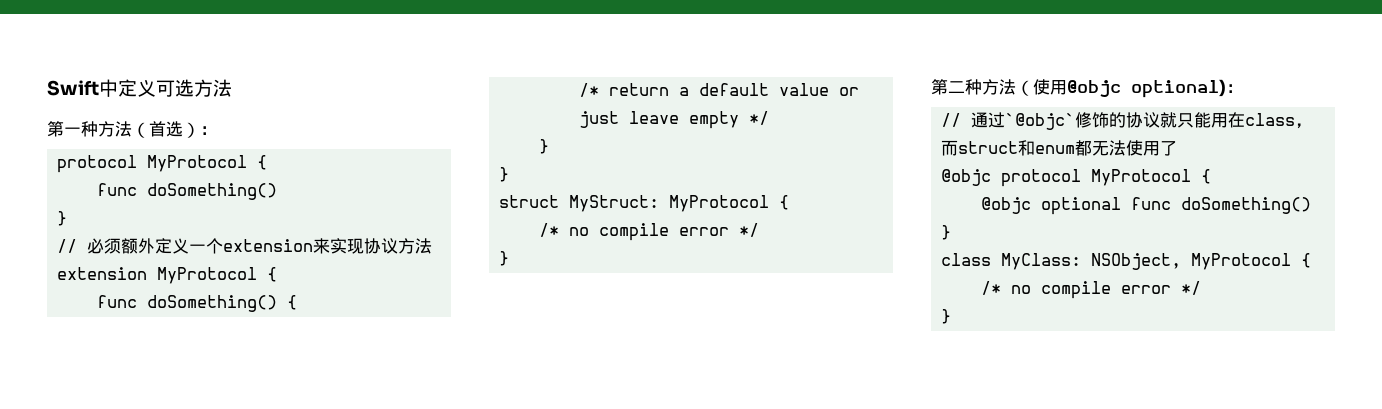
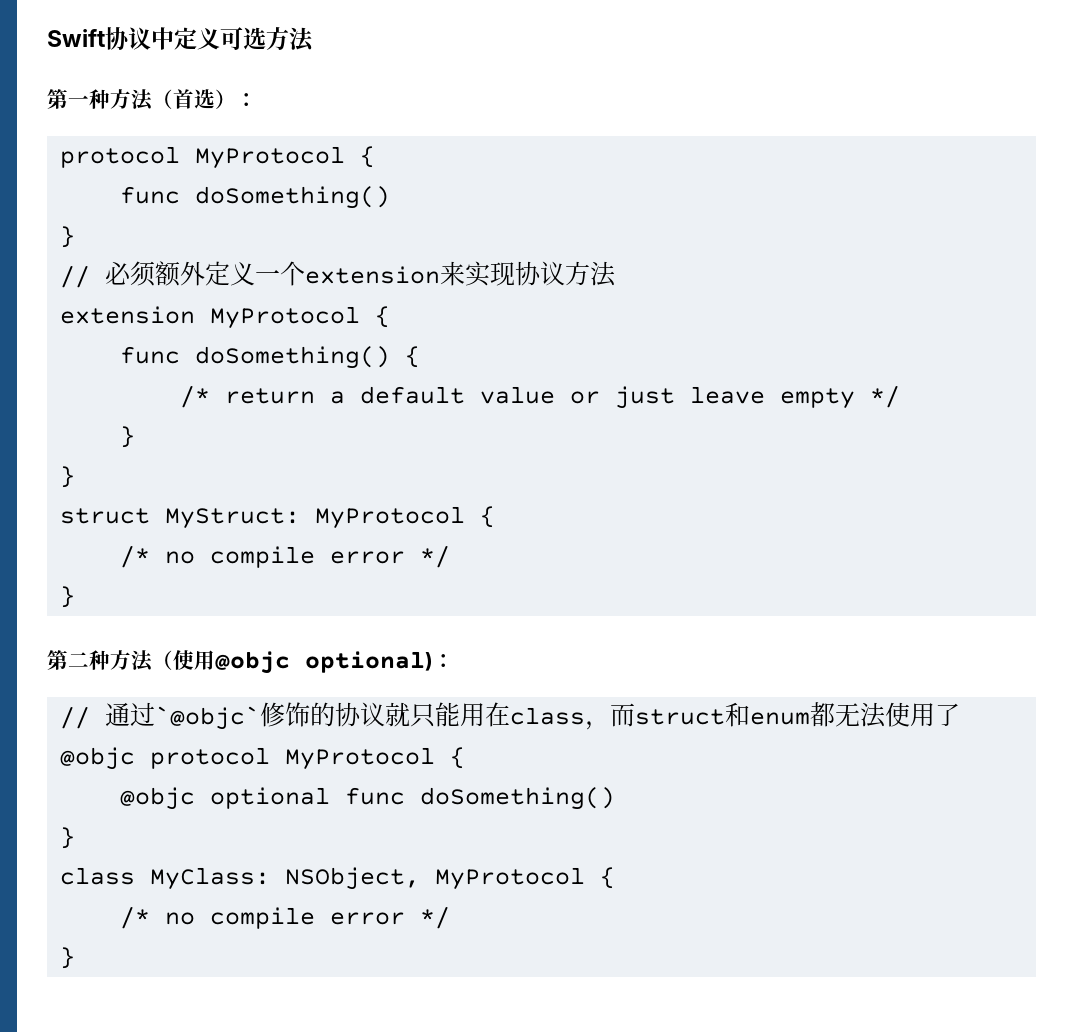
- Swift中定义可选方法
+ Swift协议中定义可选方法

